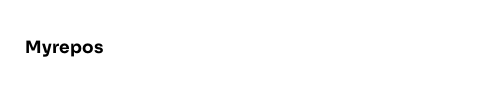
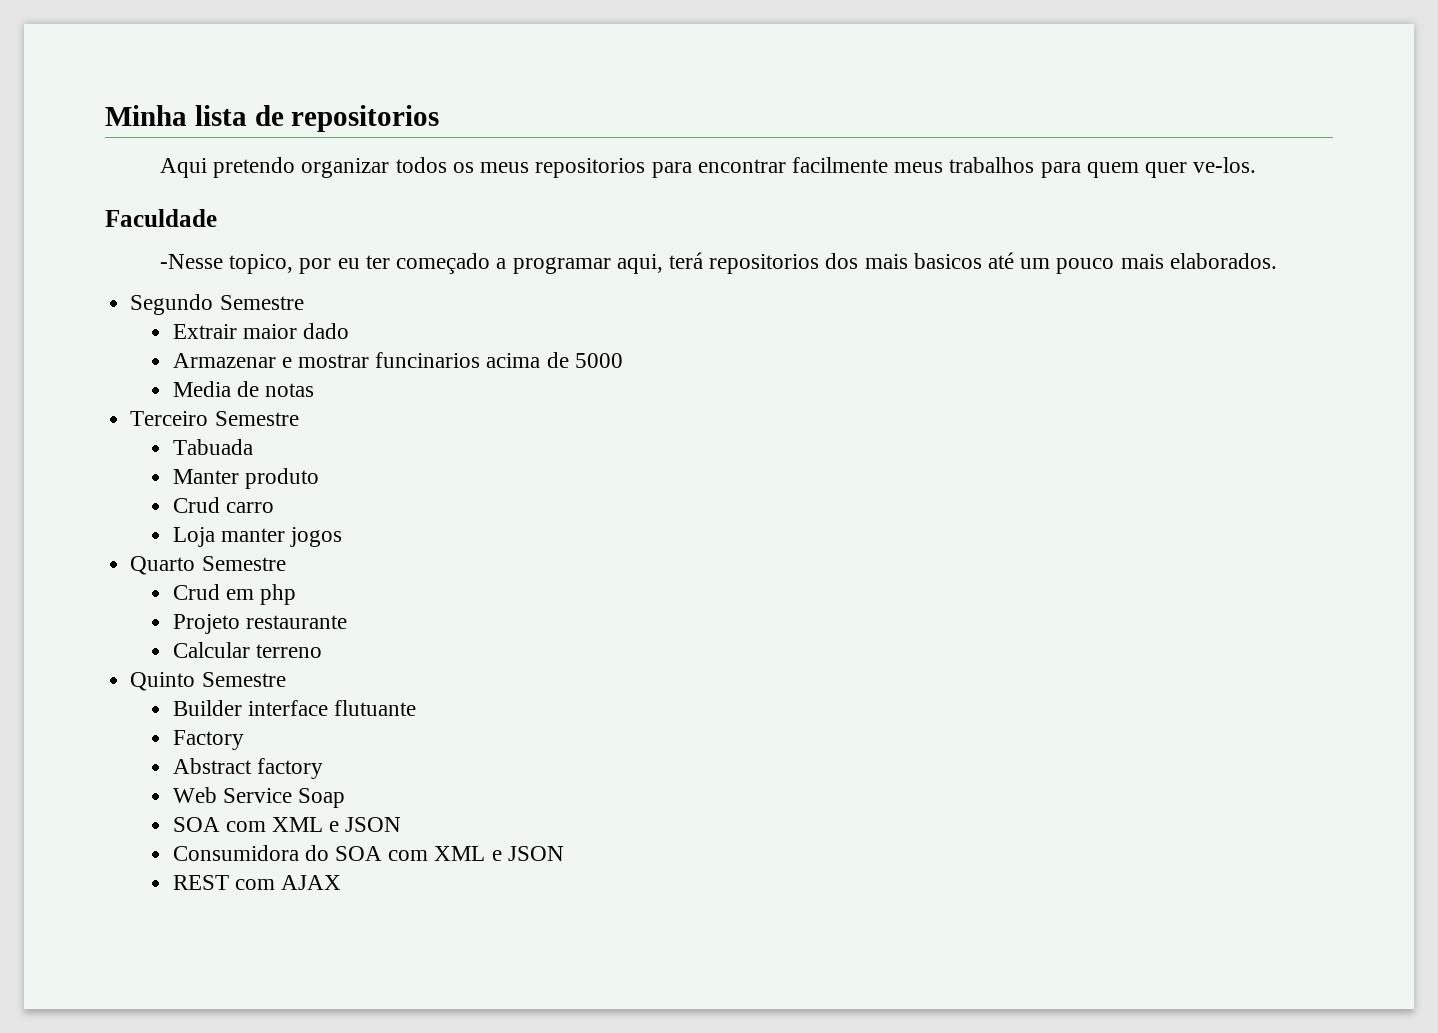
- Myrepos
+ Minha lista de repositorios
+ Aqui pretendo organizar todos os meus repositorios para encontrar facilmente meus trabalhos para quem quer ve-los.
+ Faculdade
+ -Nesse topico, por eu ter começado a programar aqui, terá repositorios dos mais basicos até um pouco mais elaborados.
+ Segundo Semestre
+ Extrair maior dado
+ Armazenar e mostrar funcinarios acima de 5000
+ Media de notas
+ Terceiro Semestre
+ Tabuada
+ Manter produto
+ Crud carro
+ Loja manter jogos
+ Quarto Semestre
+ Crud em php
+ Projeto restaurante
+ Calcular terreno
+ Quinto Semestre
+ Builder interface flutuante
+ Factory
+ Abstract factory
+ Web Service Soap
+ SOA com XML e JSON
+ Consumidora do SOA com XML e JSON
+ REST com AJAX

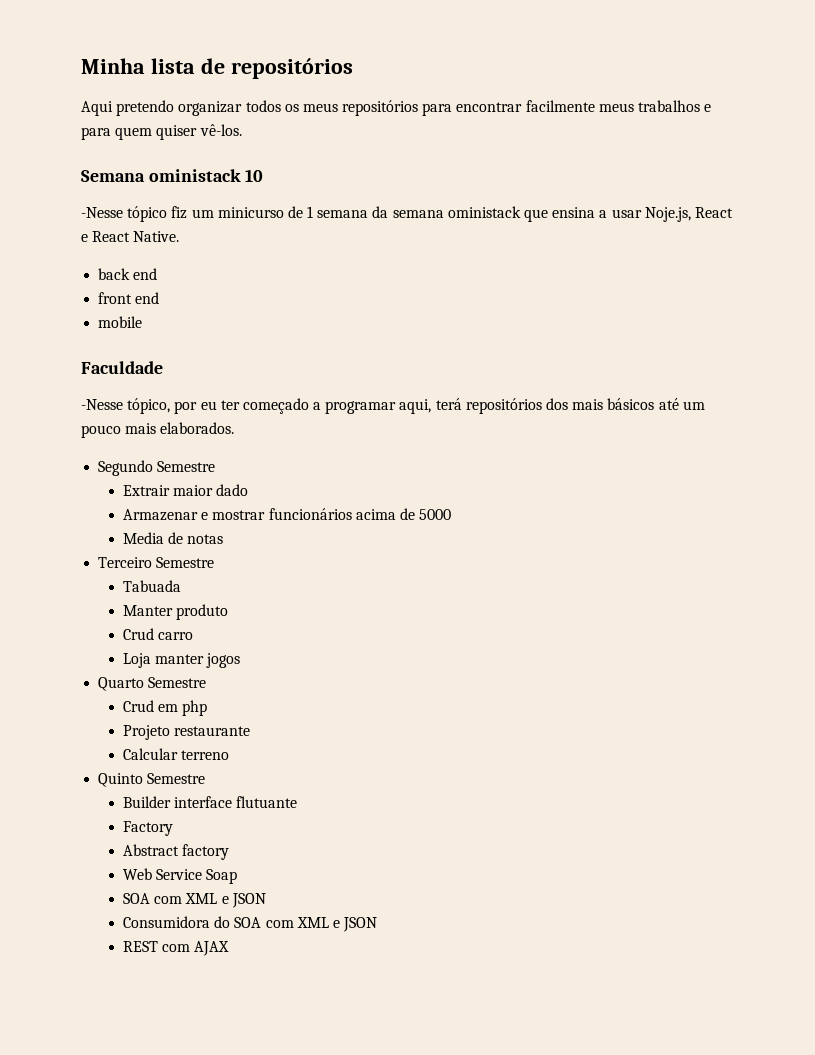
- Minha lista de repositorios
+ Minha lista de repositórios
- Aqui pretendo organizar todos os meus repositorios para encontrar facilmente meus trabalhos para quem quer ve-los.
+ Aqui pretendo organizar todos os meus repositórios para encontrar facilmente meus trabalhos e para quem quiser vê-los.
+ Semana oministack 10
+ -Nesse tópico fiz um minicurso de 1 semana da semana oministack que ensina a usar Noje.js, React e React Native.
+ back end
+ front end
+ mobile
- -Nesse topico, por eu ter começado a programar aqui, terá repositorios dos mais basicos até um pouco mais elaborados.
+ -Nesse tópico, por eu ter começado a programar aqui, terá repositórios dos mais básicos até um pouco mais elaborados.
- Armazenar e mostrar funcinarios acima de 5000
+ Armazenar e mostrar funcionários acima de 5000

